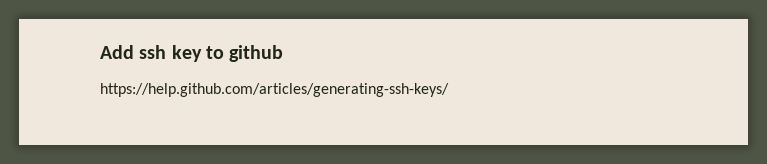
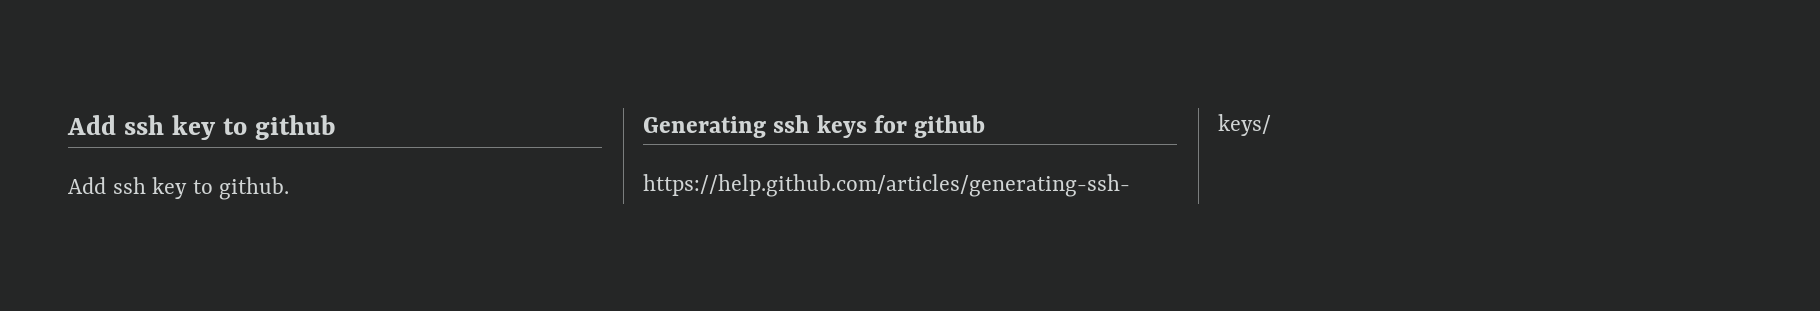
+ Add ssh key to github.
+ Generating ssh keys for github

